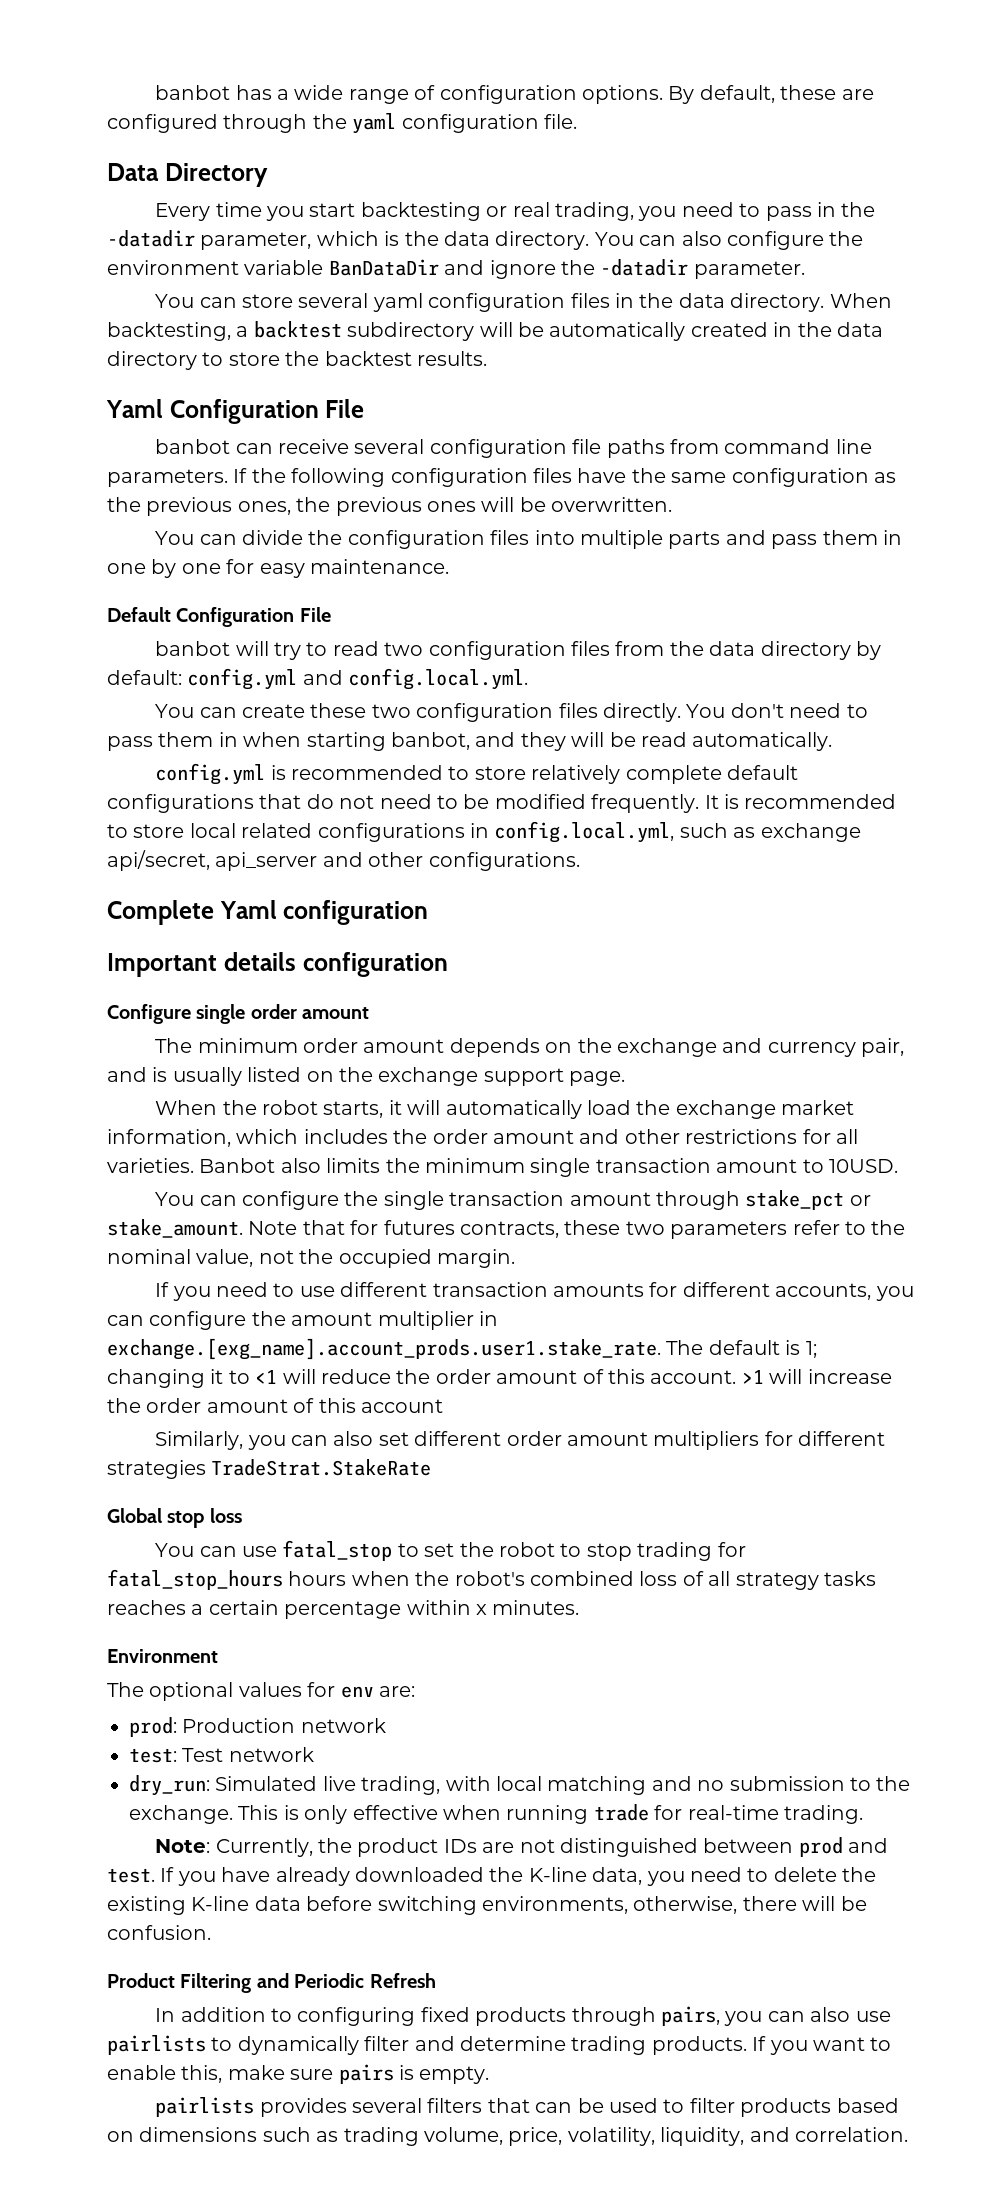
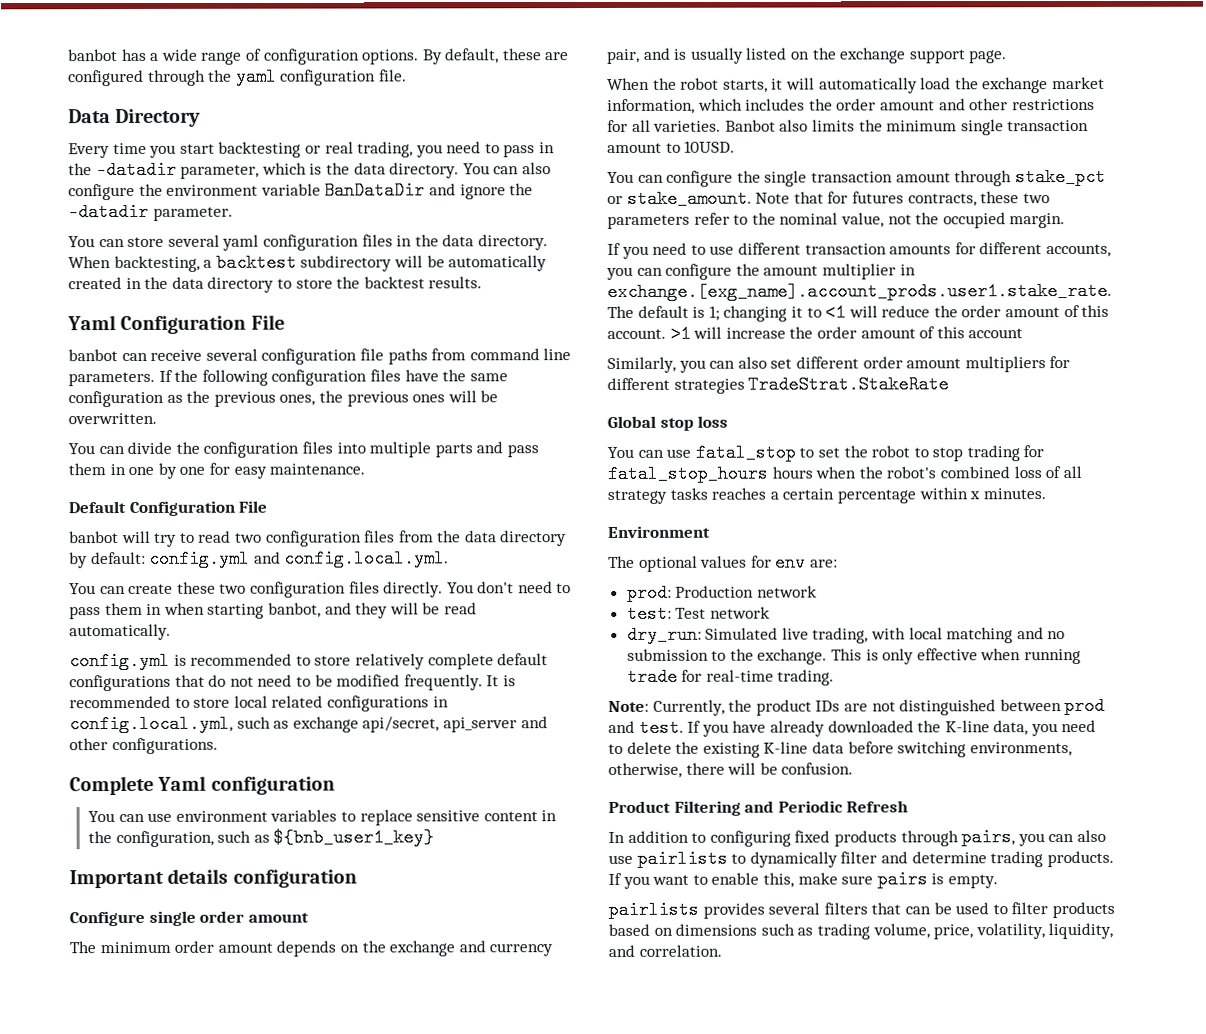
+ You can use environment variables to replace sensitive content in the configuration, such as ${bnb_user1_key}

